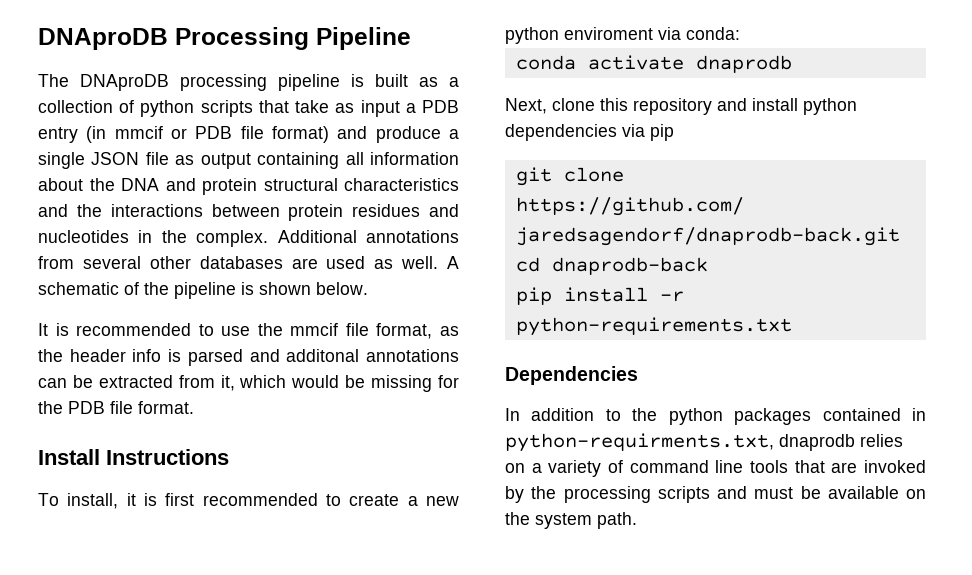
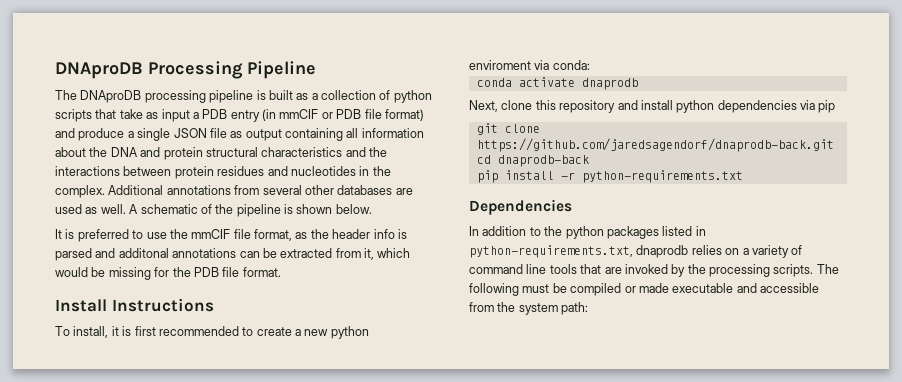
- The DNAproDB processing pipeline is built as a collection of python scripts that take as input a PDB entry (in mmcif or PDB file format) and produce a single JSON file as output containing all information about the DNA and protein structural characteristics and the interactions between protein residues and nucleotides in the complex.
+ The DNAproDB processing pipeline is built as a collection of python scripts that take as input a PDB entry (in mmCIF or PDB file format) and produce a single JSON file as output containing all information about the DNA and protein structural characteristics and the interactions between protein residues and nucleotides in the complex.
- It is recommended to use the mmcif file format, as the header info is parsed and additonal annotations can be extracted from it, which would be missing for the PDB file format.
+ It is preferred to use the mmCIF file format, as the header info is parsed and additonal annotations can be extracted from it, which would be missing for the PDB file format.
- In addition to the python packages contained in python-requirments.txt, dnaprodb relies on a variety of command line tools that are invoked by the processing scripts and must be available on the system path.
+ In addition to the python packages listed in python-requirements.txt, dnaprodb relies on a variety of command line tools that are invoked by the processing scripts. The following must be compiled or made executable and accessible from the system path:

